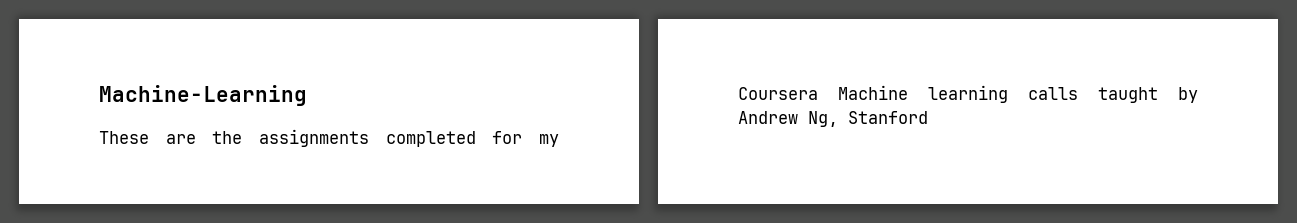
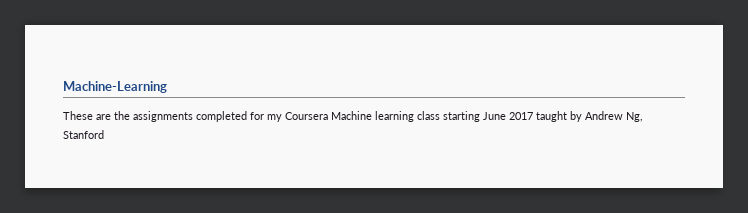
- These are the assignments completed for my Coursera Machine learning calls taught by Andrew Ng, Stanford
+ These are the assignments completed for my Coursera Machine learning class starting June 2017 taught by Andrew Ng, Stanford

